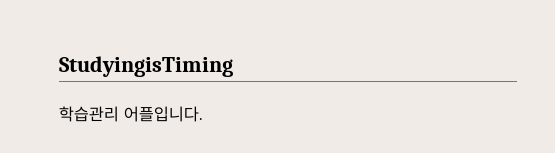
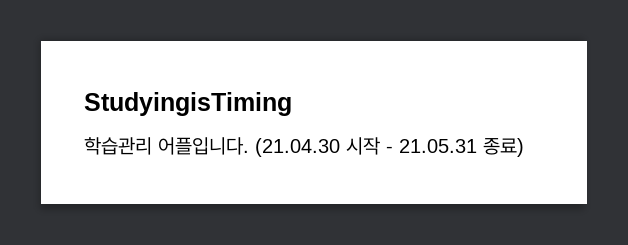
+ (21.04.30 시작 - 21.05.31 종료)

